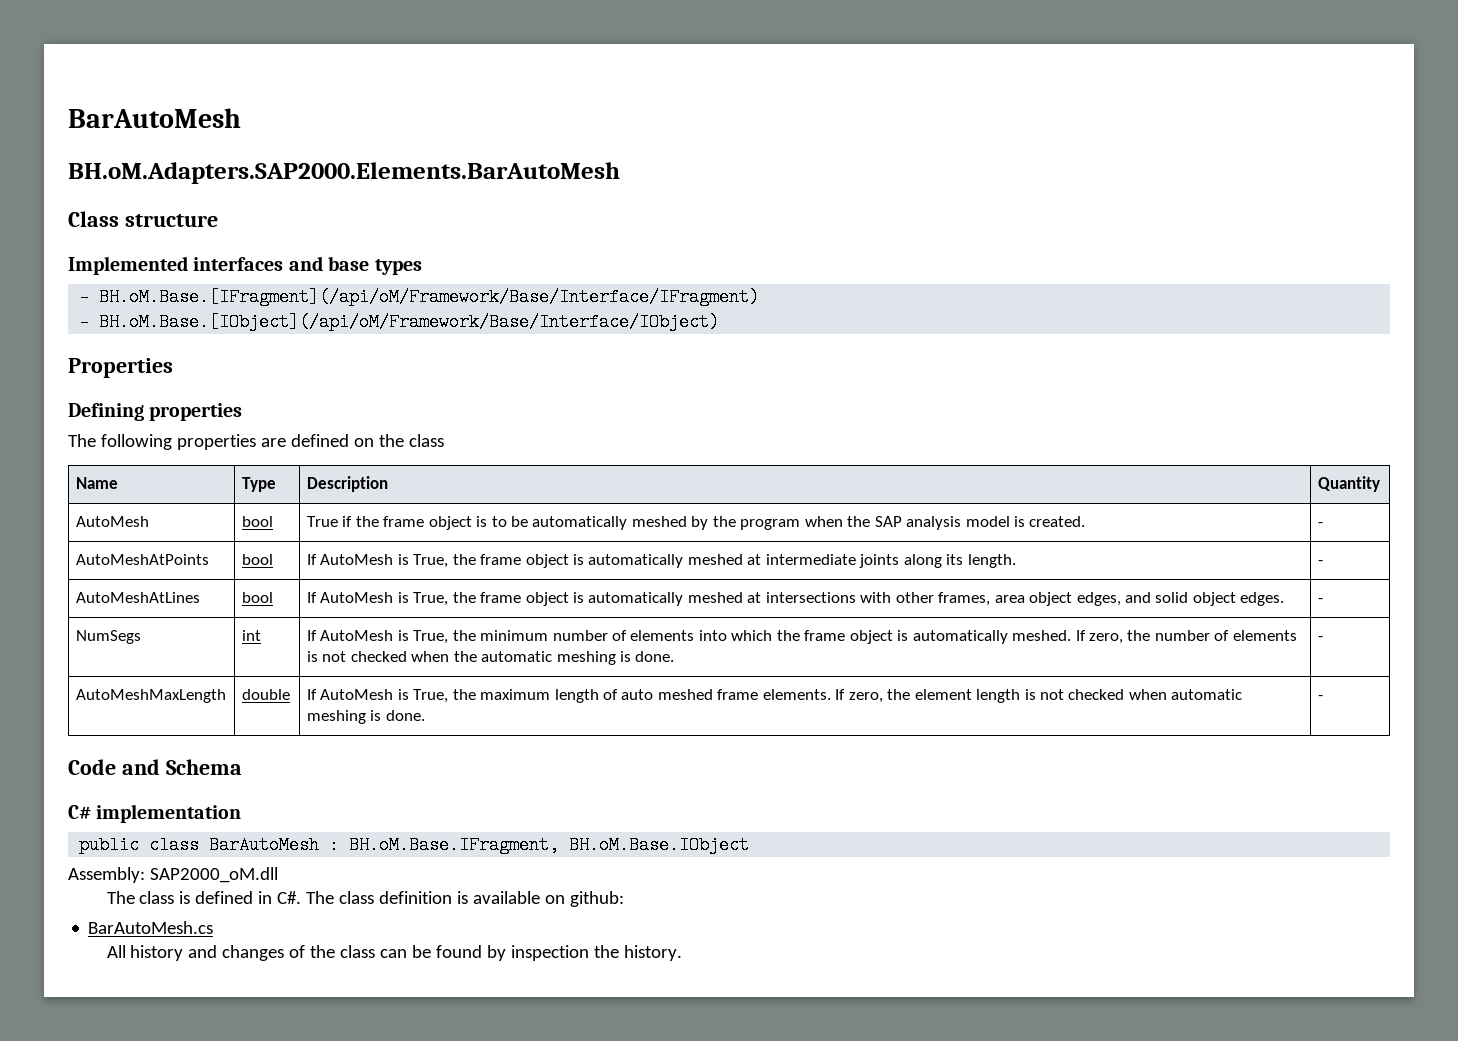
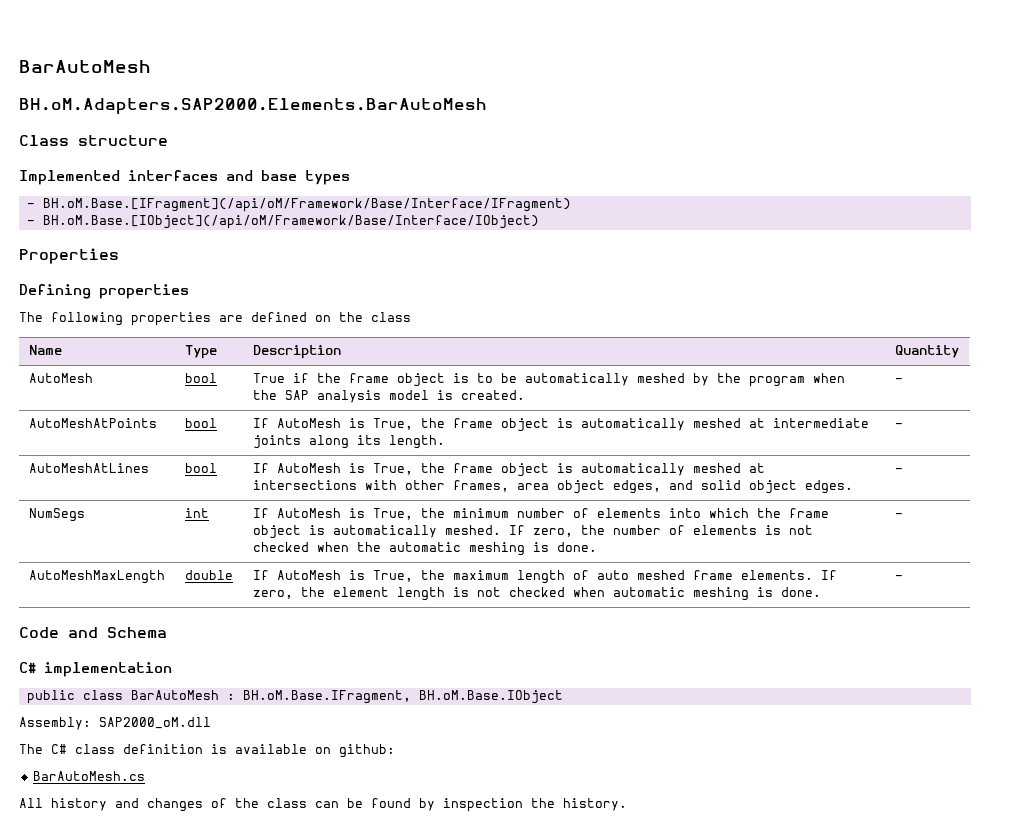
- The class is defined in C#. The class definition is available on github:
+ The C# class definition is available on github:

